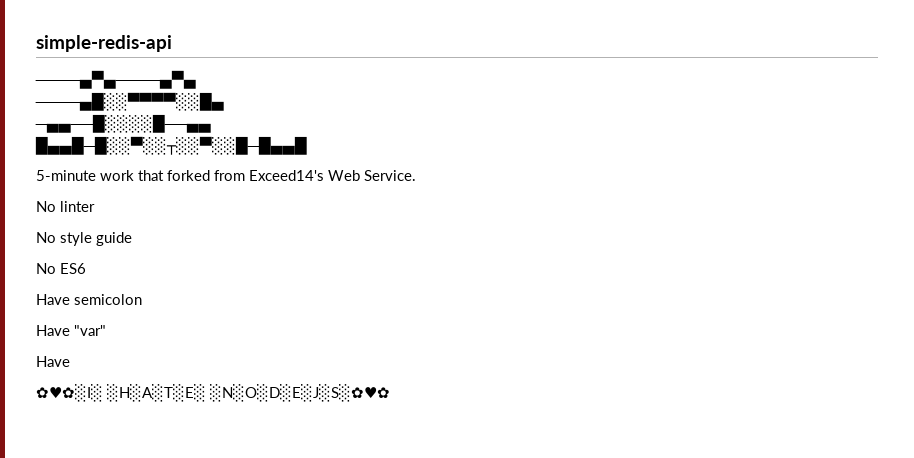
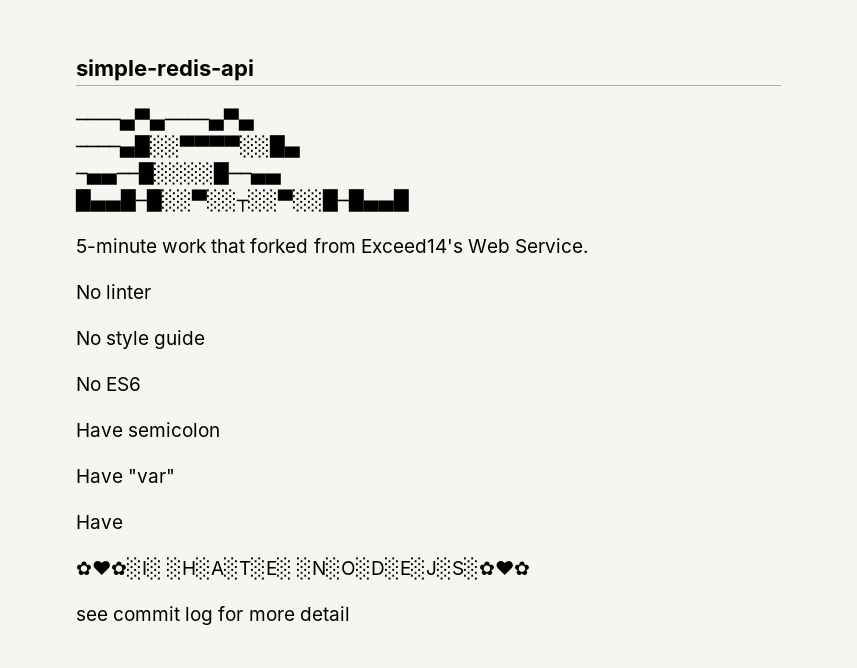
+ see commit log for more detail

